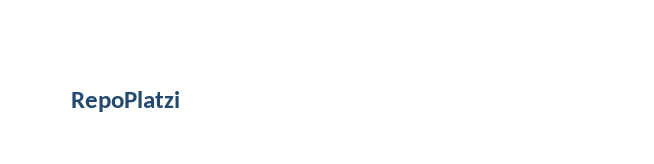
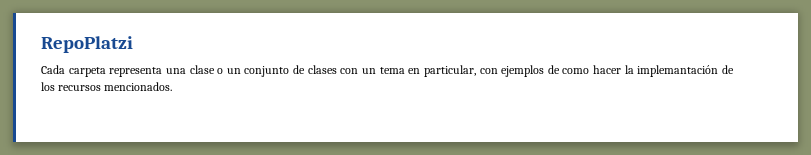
+ Cada carpeta representa una clase o un conjunto de clases con un tema en particular, con ejemplos de como hacer la implemantación de los recursos mencionados.

